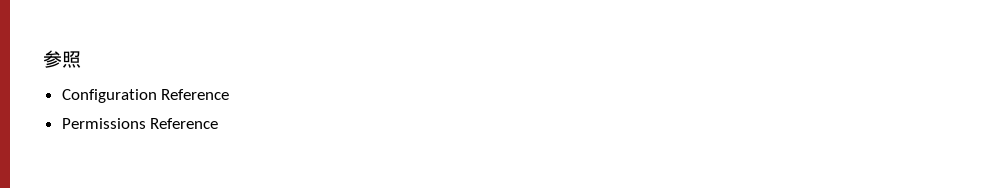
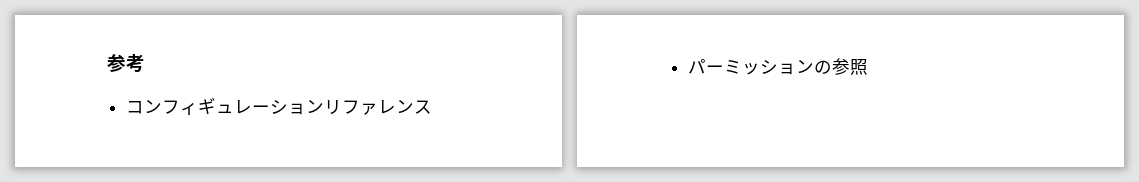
- 参照
- Configuration Reference
- Permissions Reference
+ 参考
+ コンフィギュレーションリファレンス
+ パーミッションの参照

